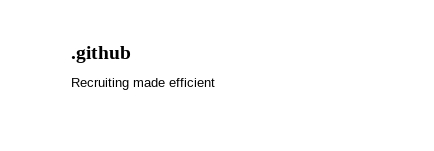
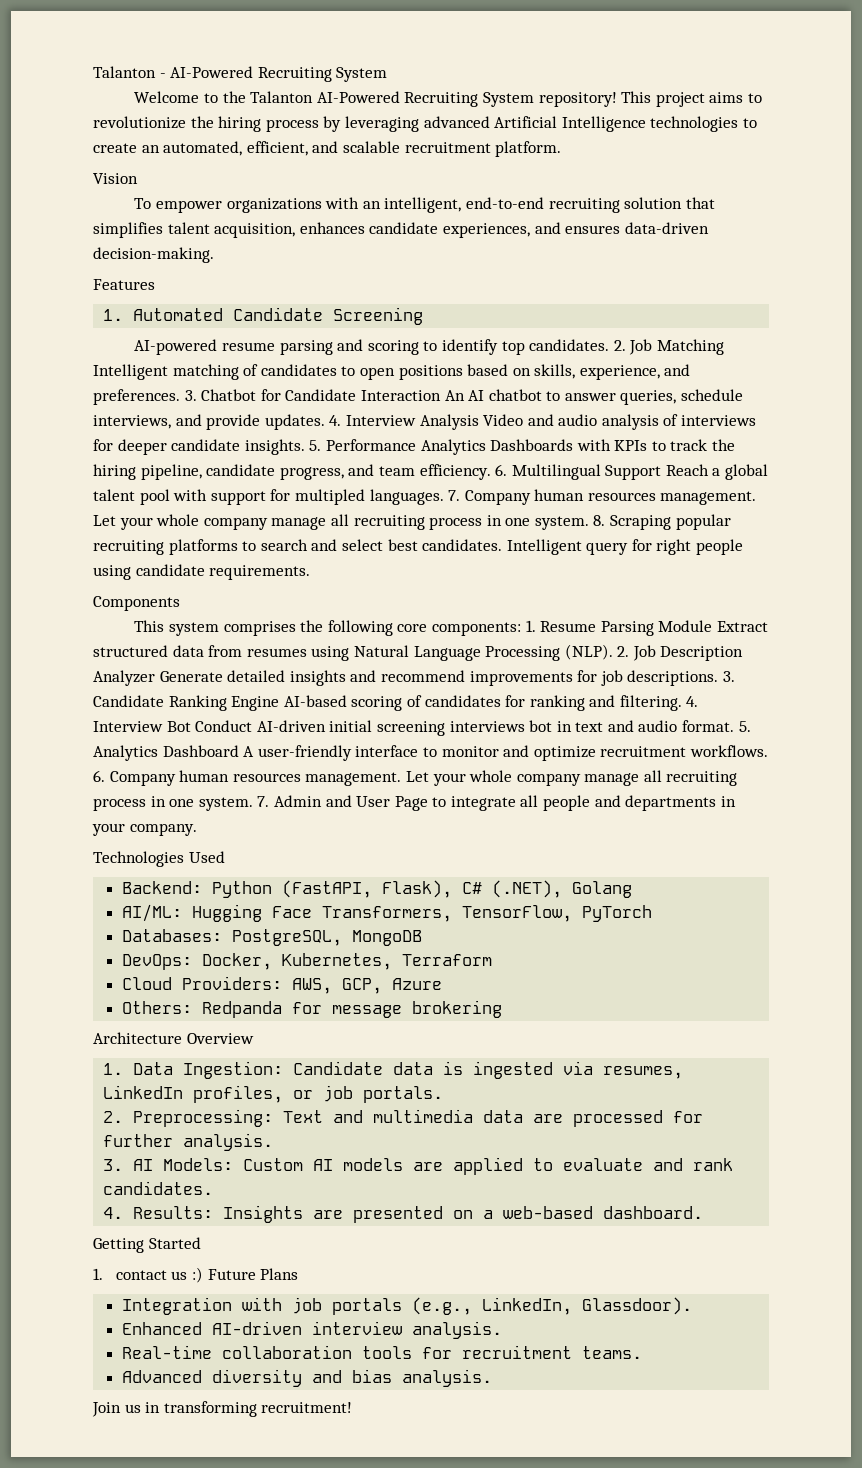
- .github
- Recruiting made efficient
+ Talanton - AI-Powered Recruiting System
+ Welcome to the Talanton AI-Powered Recruiting System repository! This project aims to revolutionize the hiring process by leveraging advanced Artificial Intelligence technologies to create an automated, efficient, and scalable recruitment platform.
+ Vision
+ To empower organizations with an intelligent, end-to-end recruiting solution that simplifies talent acquisition, enhances candidate experiences, and ensures data-driven decision-making.
+ Features
+ 1. Automated Candidate Screening
+ AI-powered resume parsing and scoring to identify top candidates. 2. Job Matching Intelligent matching of candidates to open positions based on skills, experience, and preferences. 3. Chatbot for Candidate Interaction An AI chatbot to answer queries, schedule interviews, and provide updates. 4. Interview Analysis Video and audio analysis of interviews for deeper candidate insights. 5. Performance Analytics Dashboards with KPIs to track the hiring pipeline, candidate progress, and team efficiency. 6. Multilingual Support Reach a global talent pool with support for multipled languages. 7. Company human resources management. Let your whole company manage all recruiting process in one system. 8. Scraping popular recruiting platforms to search and select best candidates. Intelligent query for right people using candidate requirements.
+ Components
+ This system comprises the following core components: 1. Resume Parsing Module Extract structured data from resumes using Natural Language Processing (NLP). 2. Job Description Analyzer Generate detailed insights and recommend improvements for job descriptions. 3. Candidate Ranking Engine AI-based scoring of candidates for ranking and filtering. 4. Interview Bot Conduct AI-driven initial screening interviews bot in text and audio format. 5. Analytics Dashboard A user-friendly interface to monitor and optimize recruitment workflows. 6. Company human resources management. Let your whole company manage all recruiting process in one system. 7. Admin and User Page to integrate all people and departments in your company.
+ Technologies Used
+ Backend: Python (FastAPI, Flask), C# (.NET), Golang
+ AI/ML: Hugging Face Transformers, TensorFlow, PyTorch
+ Databases: PostgreSQL, MongoDB
+ DevOps: Docker, Kubernetes, Terraform
+ Cloud Providers: AWS, GCP, Azure
+ Others: Redpanda for message brokering
+ Architecture Overview
+ 1. Data Ingestion: Candidate data is ingested via resumes, LinkedIn profiles, or job portals.
+ 2. Preprocessing: Text and multimedia data are processed for further analysis.
+ 3. AI Models: Custom AI models are applied to evaluate and rank candidates.
+ 4. Results: Insights are presented on a web-based dashboard.
+ Getting Started
+ 1. contact us :) Future Plans
+ Integration with job portals (e.g., LinkedIn, Glassdoor).
+ Enhanced AI-driven interview analysis.
+ Real-time collaboration tools for recruitment teams.
+ Advanced diversity and bias analysis.
+ Join us in transforming recruitment!

